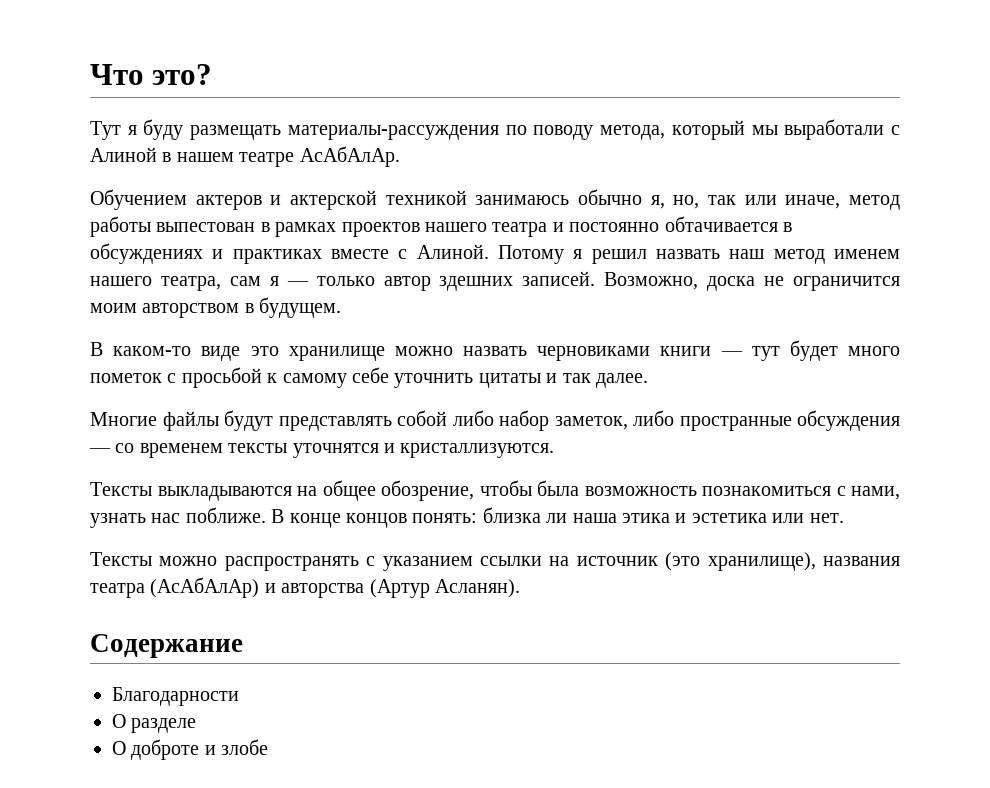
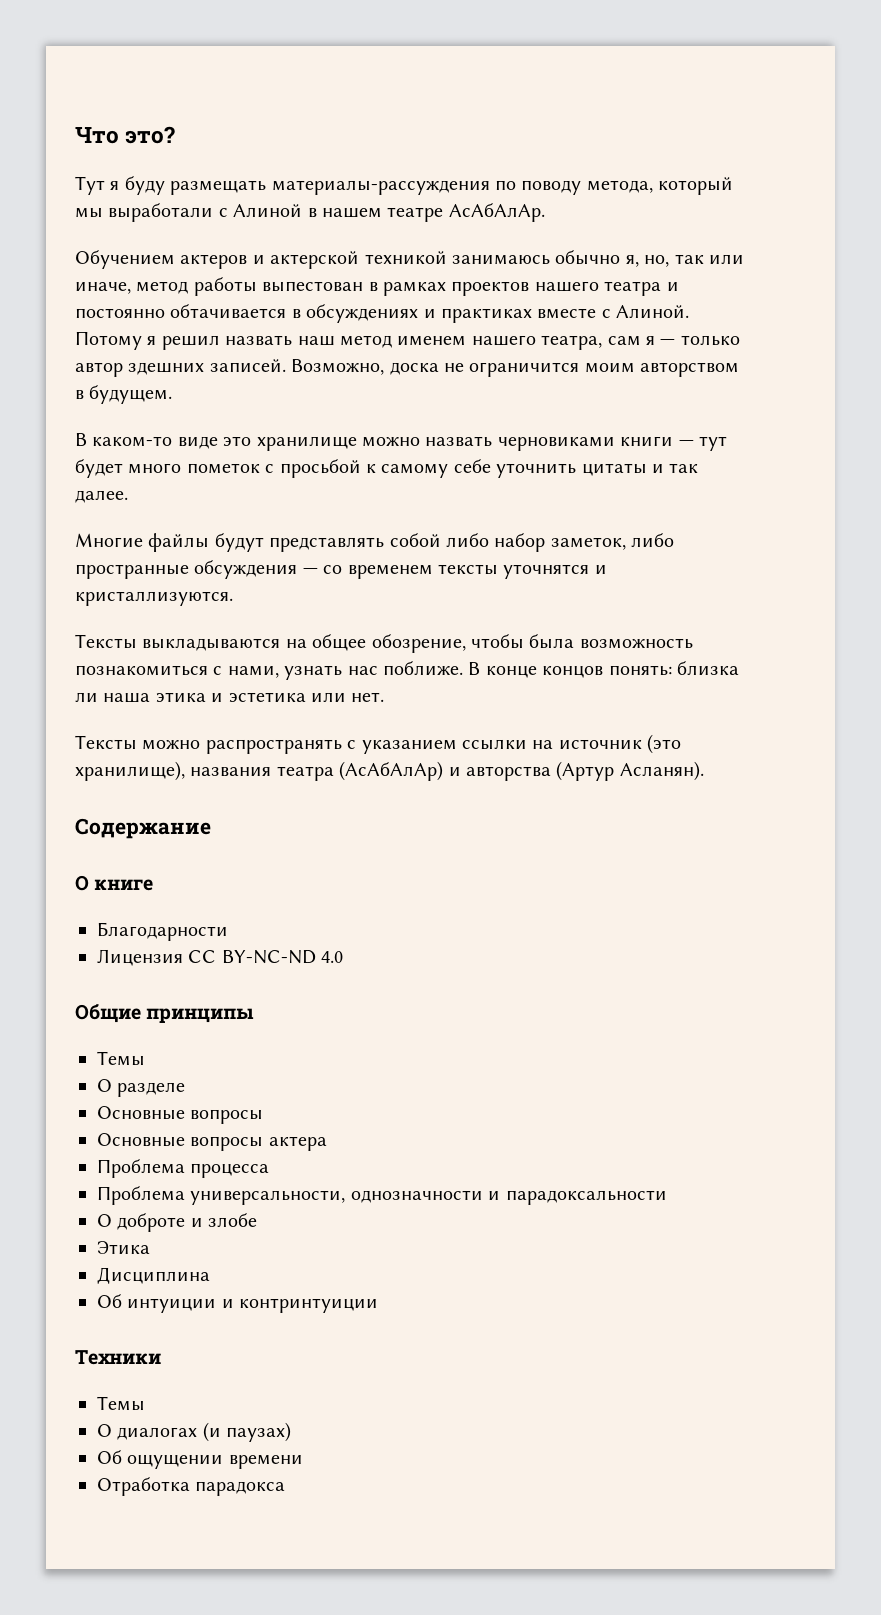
+ О книге
+ Лицензия CC BY-NC-ND 4.0
+ Общие принципы
+ Темы
  О разделе
+ Основные вопросы
+ Основные вопросы актера
+ Проблема процесса
+ Проблема универсальности, однозначности и парадоксальности
  О доброте и злобе
+ Этика
+ Дисциплина
+ Об интуиции и контринтуиции
+ Техники
+ Темы
+ О диалогах (и паузах)
+ Об ощущении времени
+ Отработка парадокса

